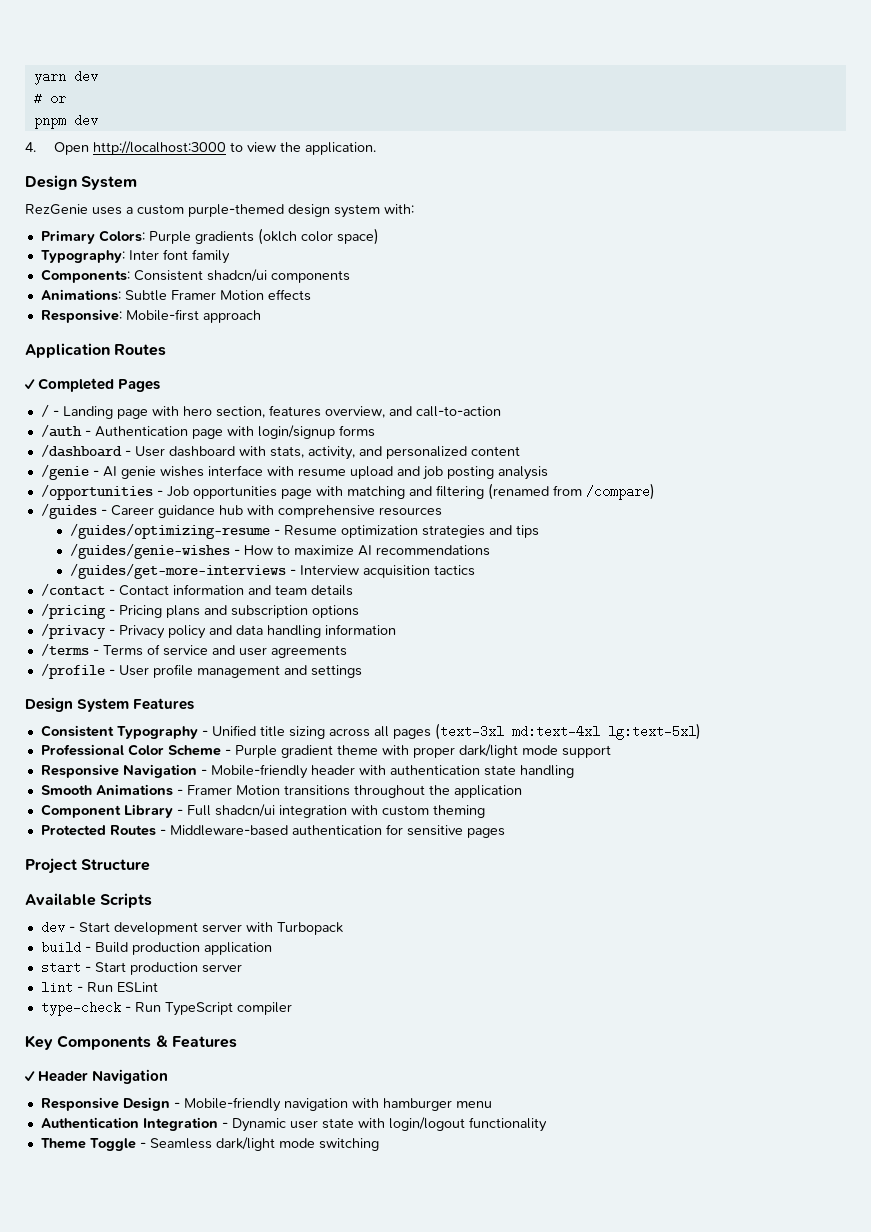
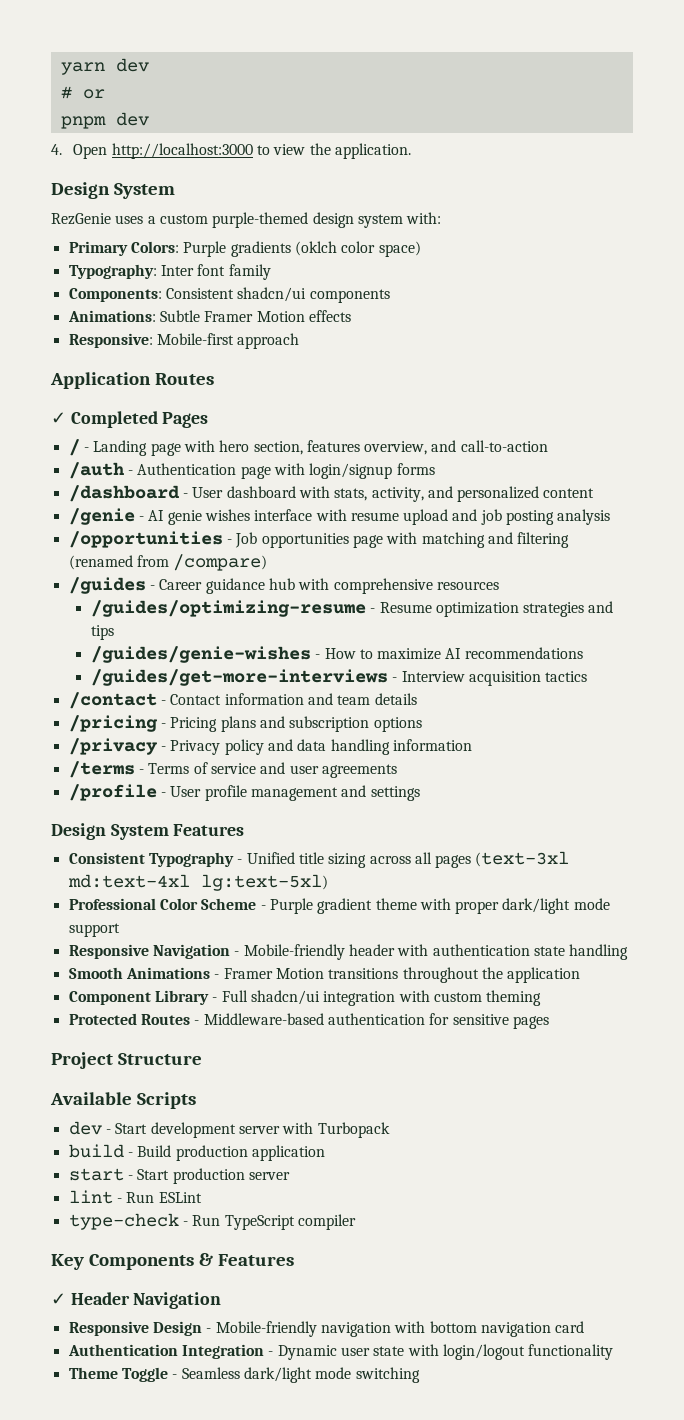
- Responsive Design - Mobile-friendly navigation with hamburger menu
+ Responsive Design - Mobile-friendly navigation with bottom navigation card

